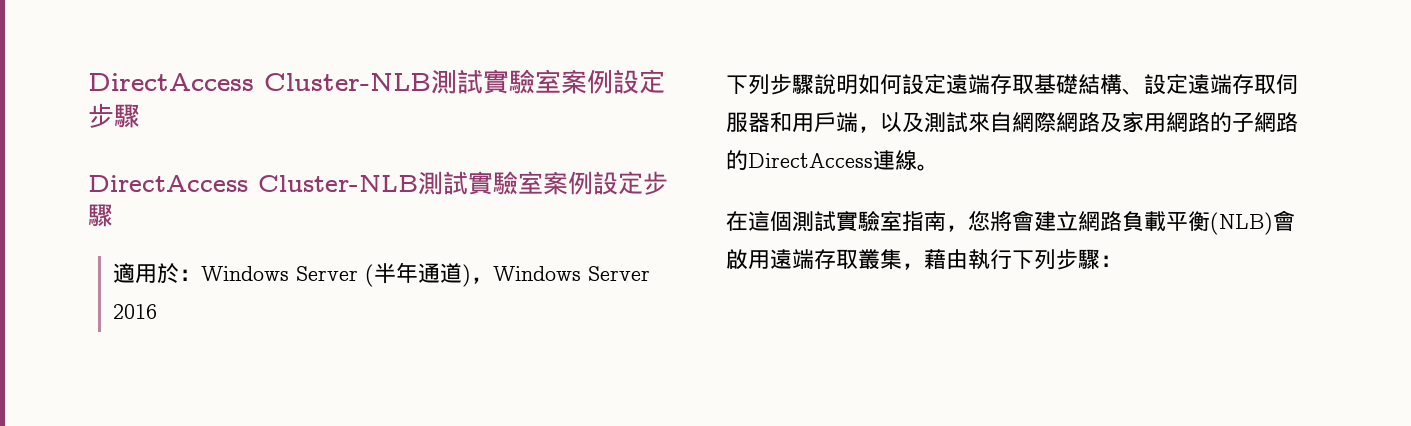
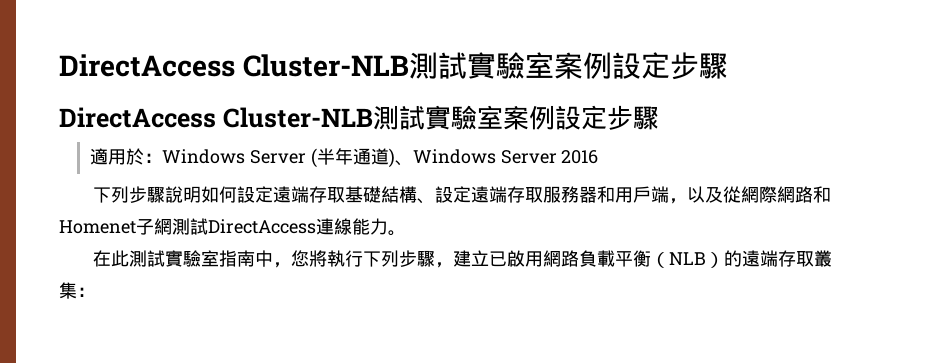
- 適用於：Windows Server (半年通道)，Windows Server 2016
+ 適用於：Windows Server (半年通道)、Windows Server 2016
- 下列步驟說明如何設定遠端存取基礎結構、設定遠端存取伺服器和用戶端，以及測試來自網際網路及家用網路的子網路的DirectAccess連線。
+ 下列步驟說明如何設定遠端存取基礎結構、設定遠端存取服務器和用戶端，以及從網際網路和Homenet子網測試DirectAccess連線能力。
- 在這個測試實驗室指南，您將會建立網路負載平衡(NLB)會啟用遠端存取叢集，藉由執行下列步驟：
+ 在此測試實驗室指南中，您將執行下列步驟，建立已啟用網路負載平衡（NLB）的遠端存取叢集：

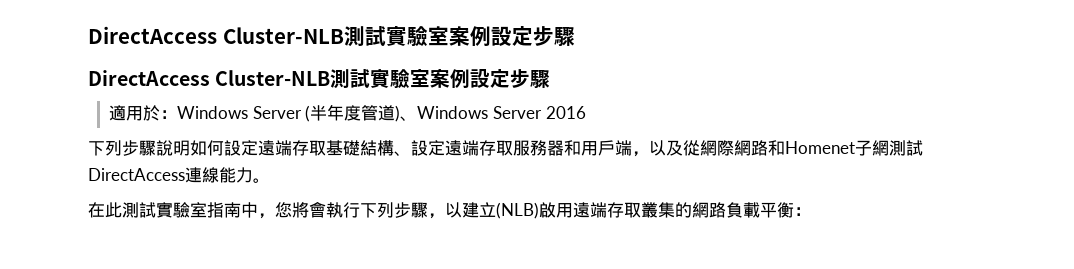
- 適用於：Windows Server (半年通道)、Windows Server 2016
+ 適用於：Windows Server (半年度管道)、Windows Server 2016
- 在此測試實驗室指南中，您將執行下列步驟，建立已啟用網路負載平衡（NLB）的遠端存取叢集：
+ 在此測試實驗室指南中，您將會執行下列步驟，以建立(NLB)啟用遠端存取叢集的網路負載平衡：

